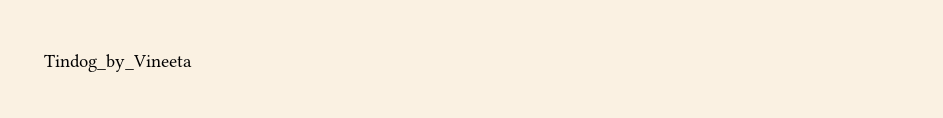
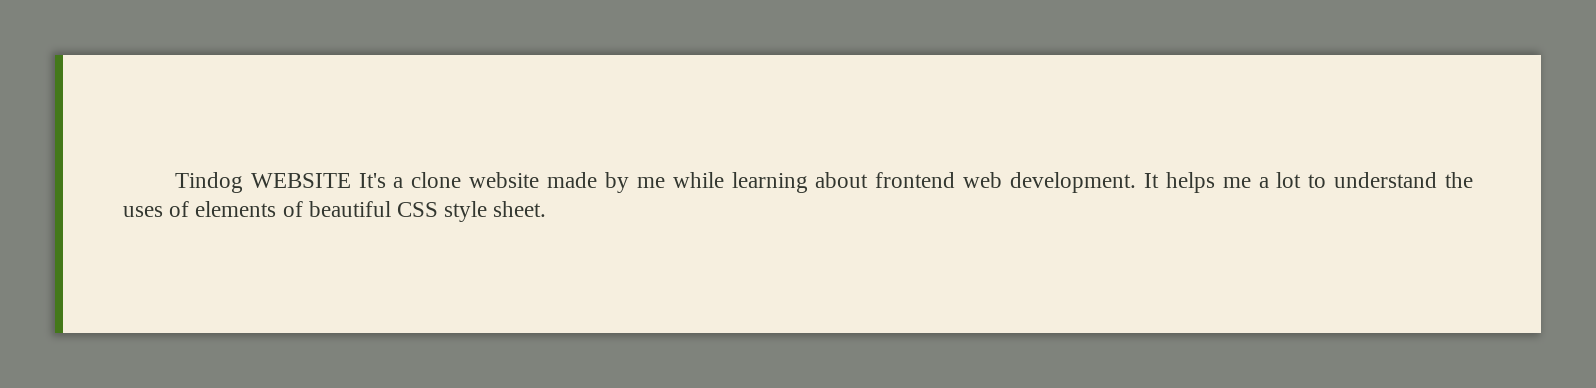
- Tindog_by_Vineeta
+ Tindog WEBSITE It's a clone website made by me while learning about frontend web development. It helps me a lot to understand the uses of elements of beautiful CSS style sheet.

